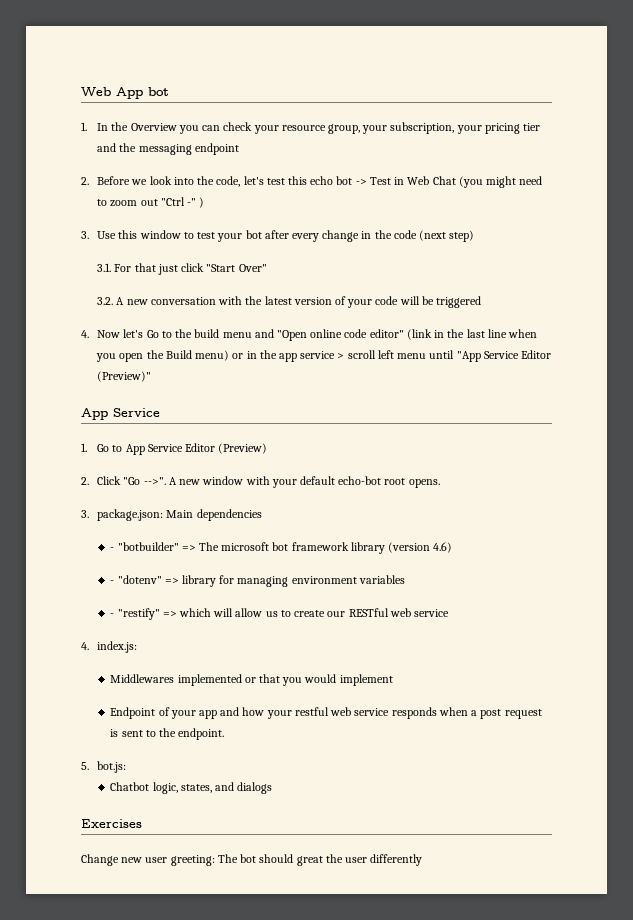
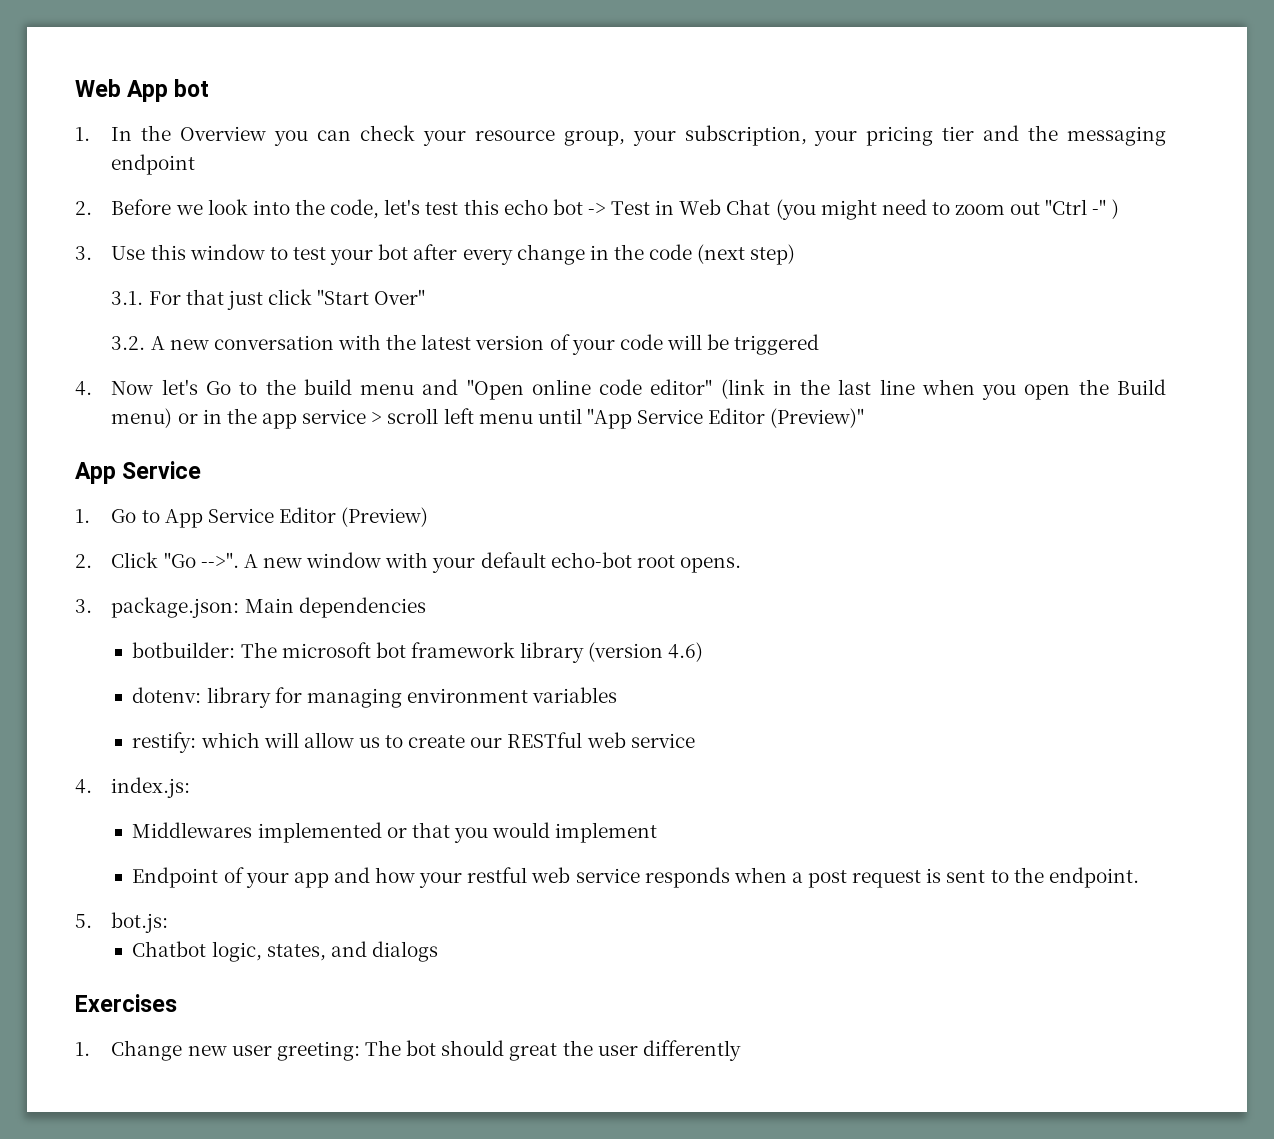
- - "botbuilder" => The microsoft bot framework library (version 4.6)
+ botbuilder: The microsoft bot framework library (version 4.6)
- - "dotenv" => library for managing environment variables
+ dotenv: library for managing environment variables
- - "restify" => which will allow us to create our RESTful web service
+ restify: which will allow us to create our RESTful web service
- Change new user greeting: The bot should great the user differently
+ 1. Change new user greeting: The bot should great the user differently

